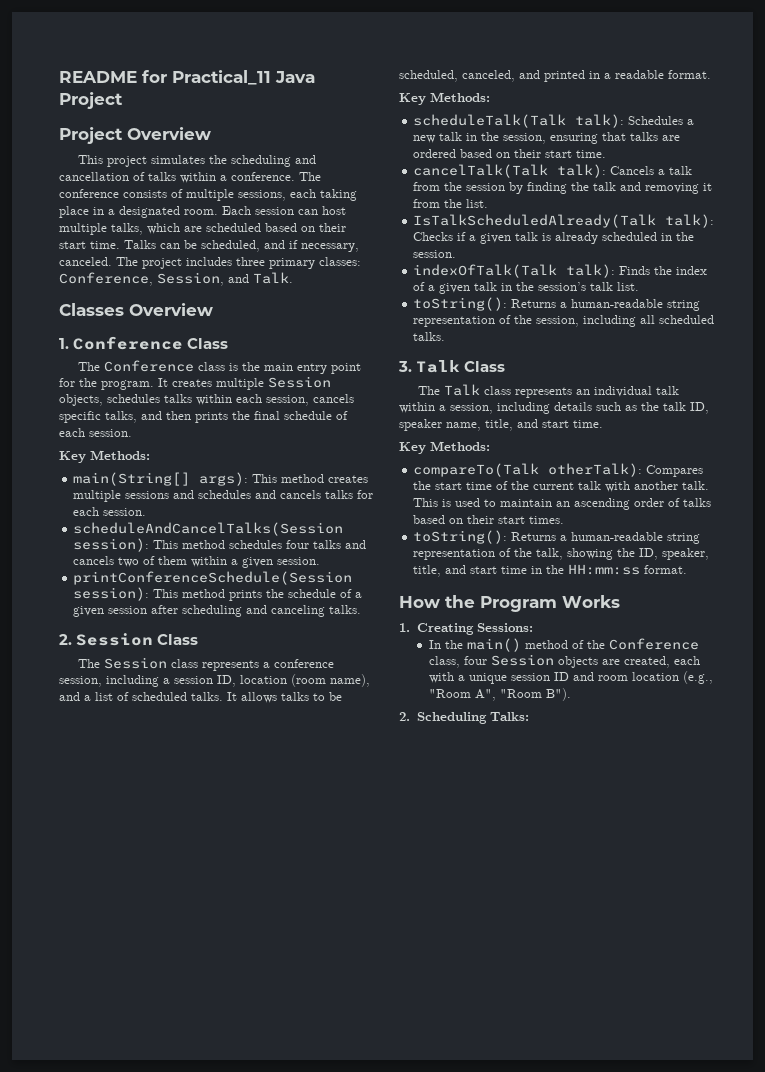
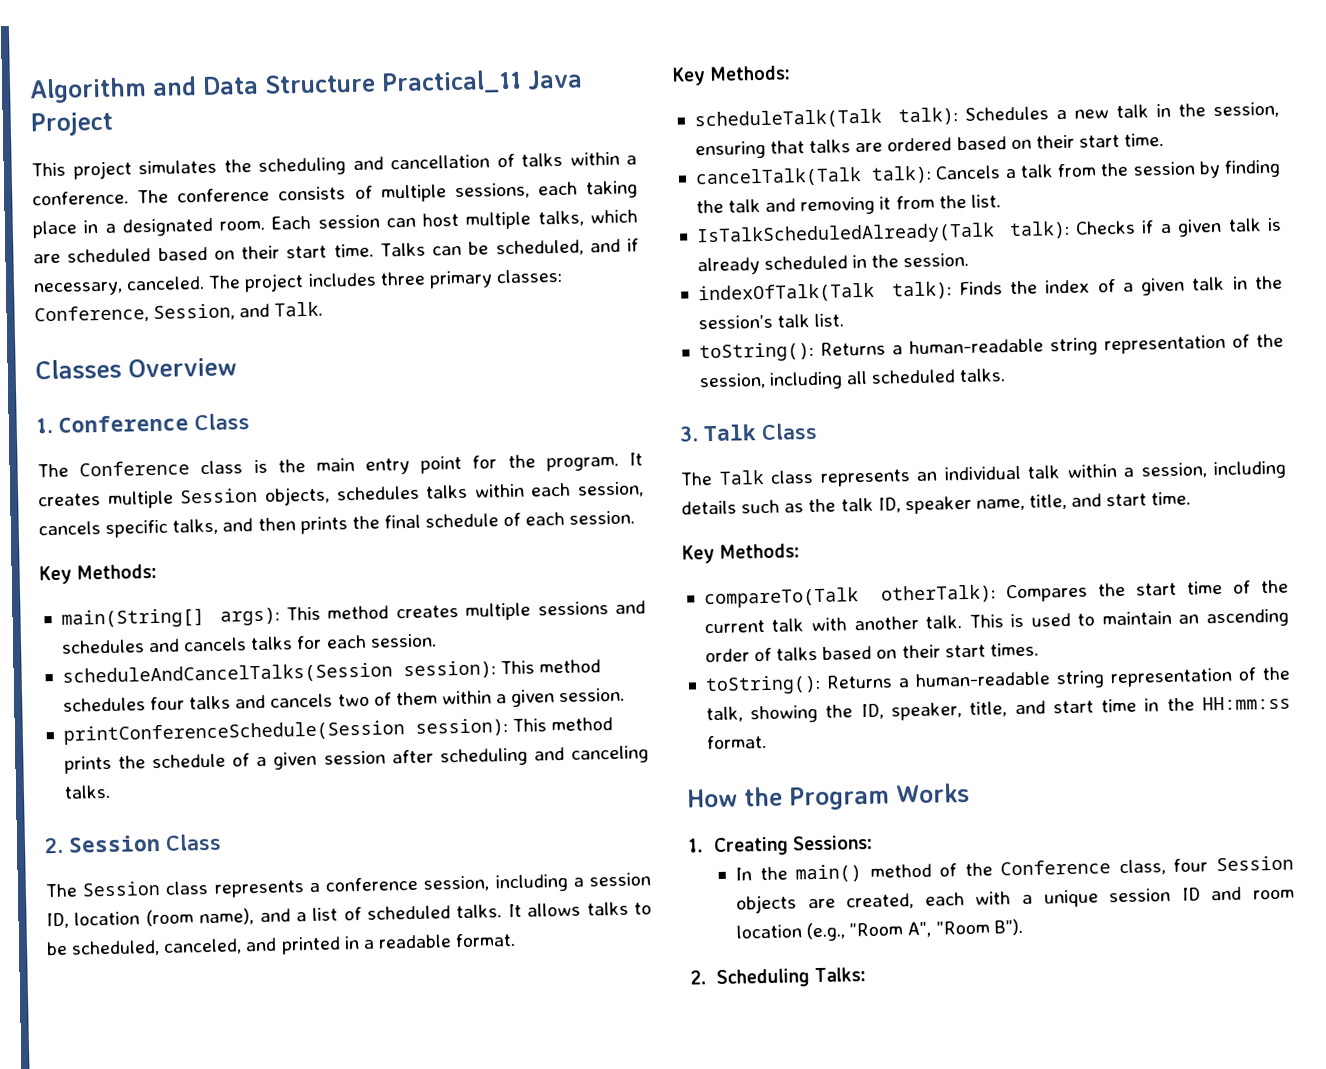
- README for Practical_11 Java Project
+ Algorithm and Data Structure Practical_11 Java Project
- Project Overview

